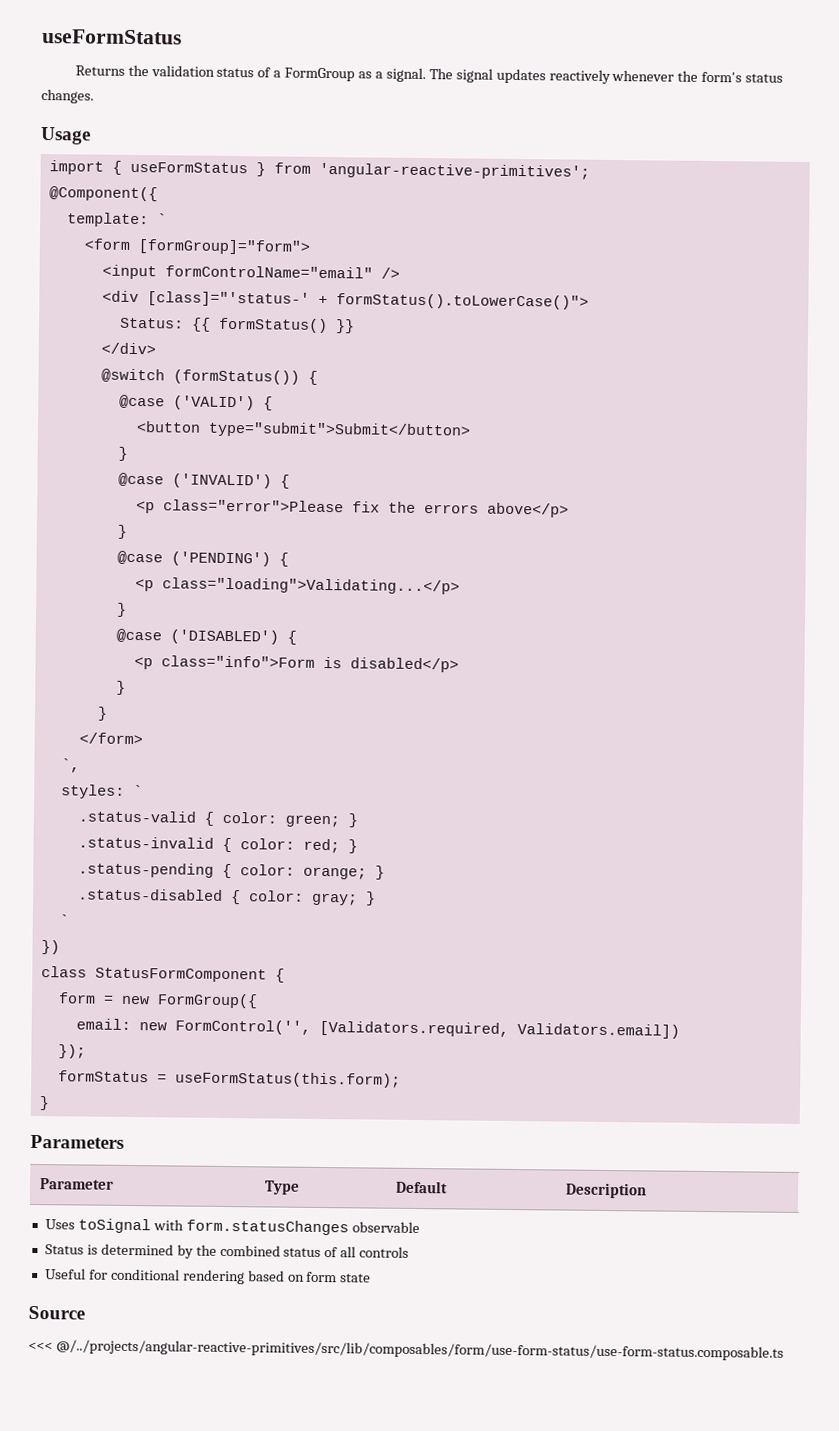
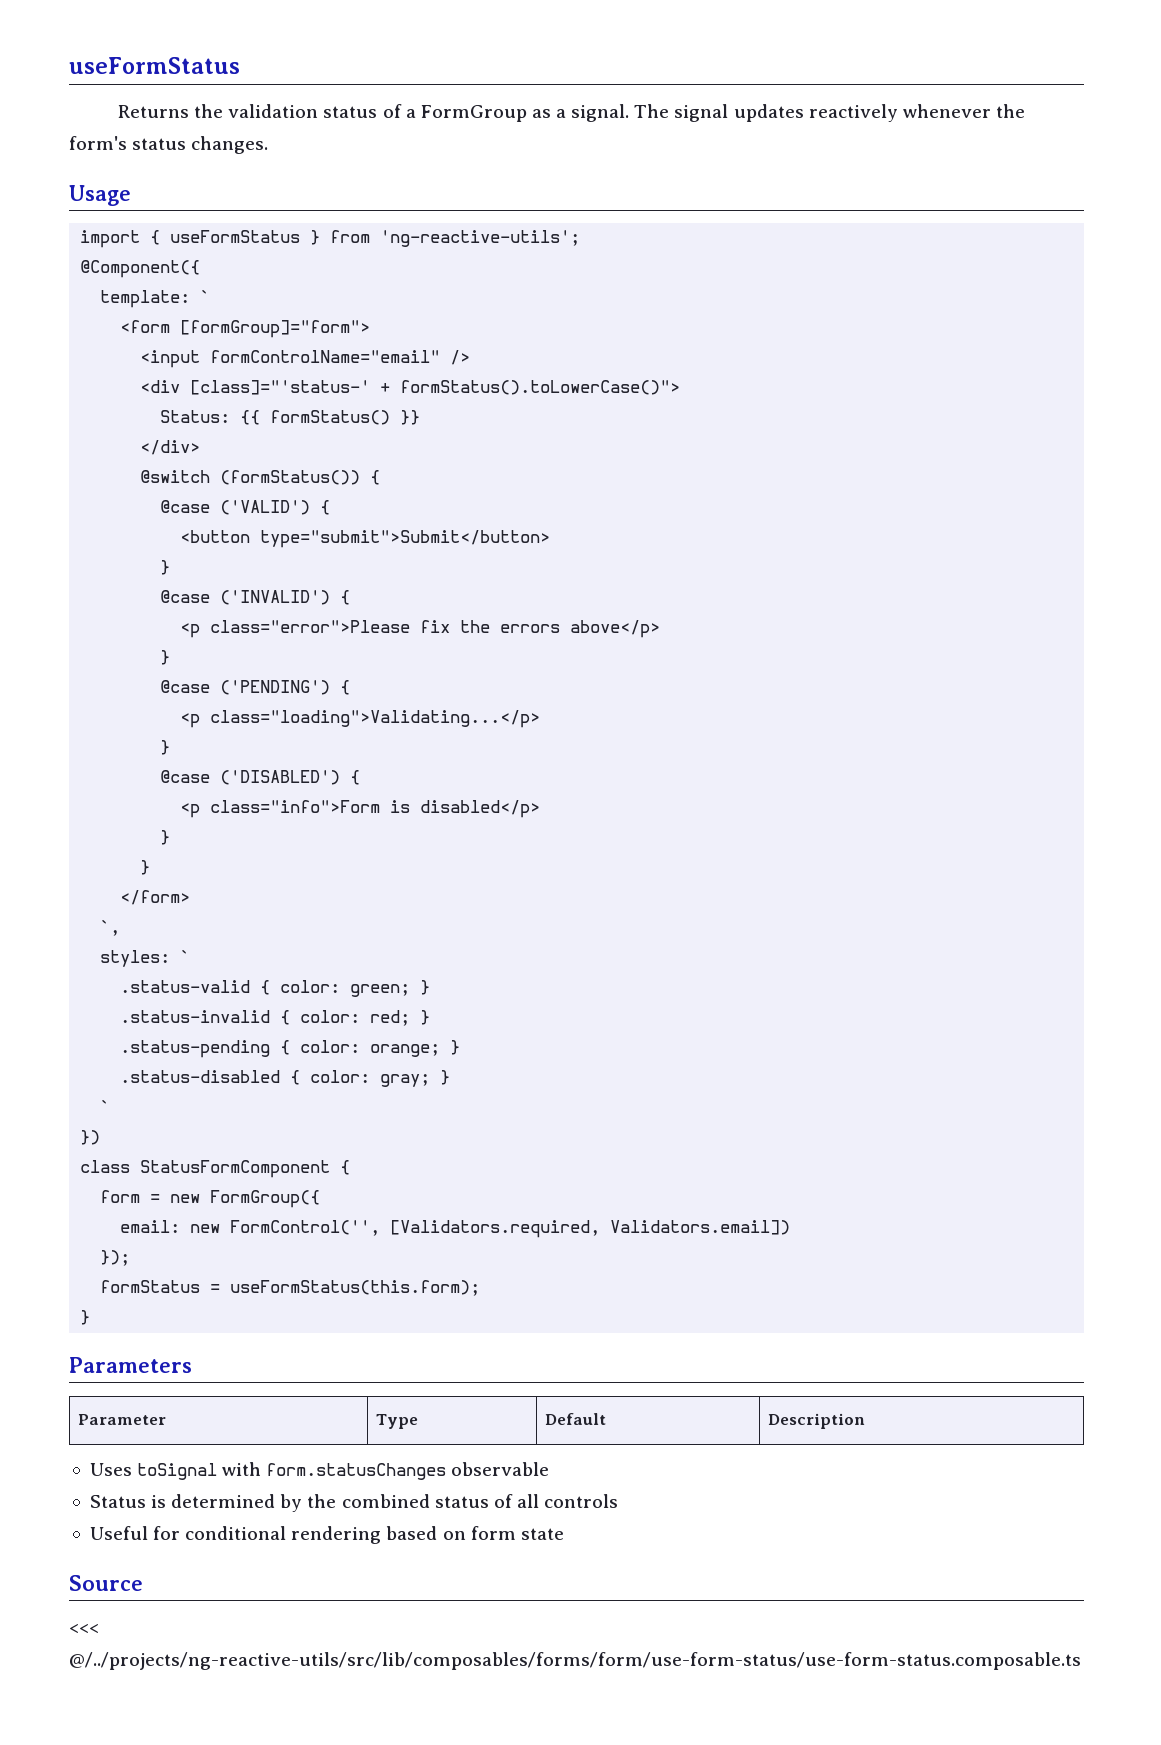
- import { useFormStatus } from 'angular-reactive-primitives';
+ import { useFormStatus } from 'ng-reactive-utils';
- <<< @/../projects/angular-reactive-primitives/src/lib/composables/form/use-form-status/use-form-status.composable.ts
+ <<< @/../projects/ng-reactive-utils/src/lib/composables/forms/form/use-form-status/use-form-status.composable.ts

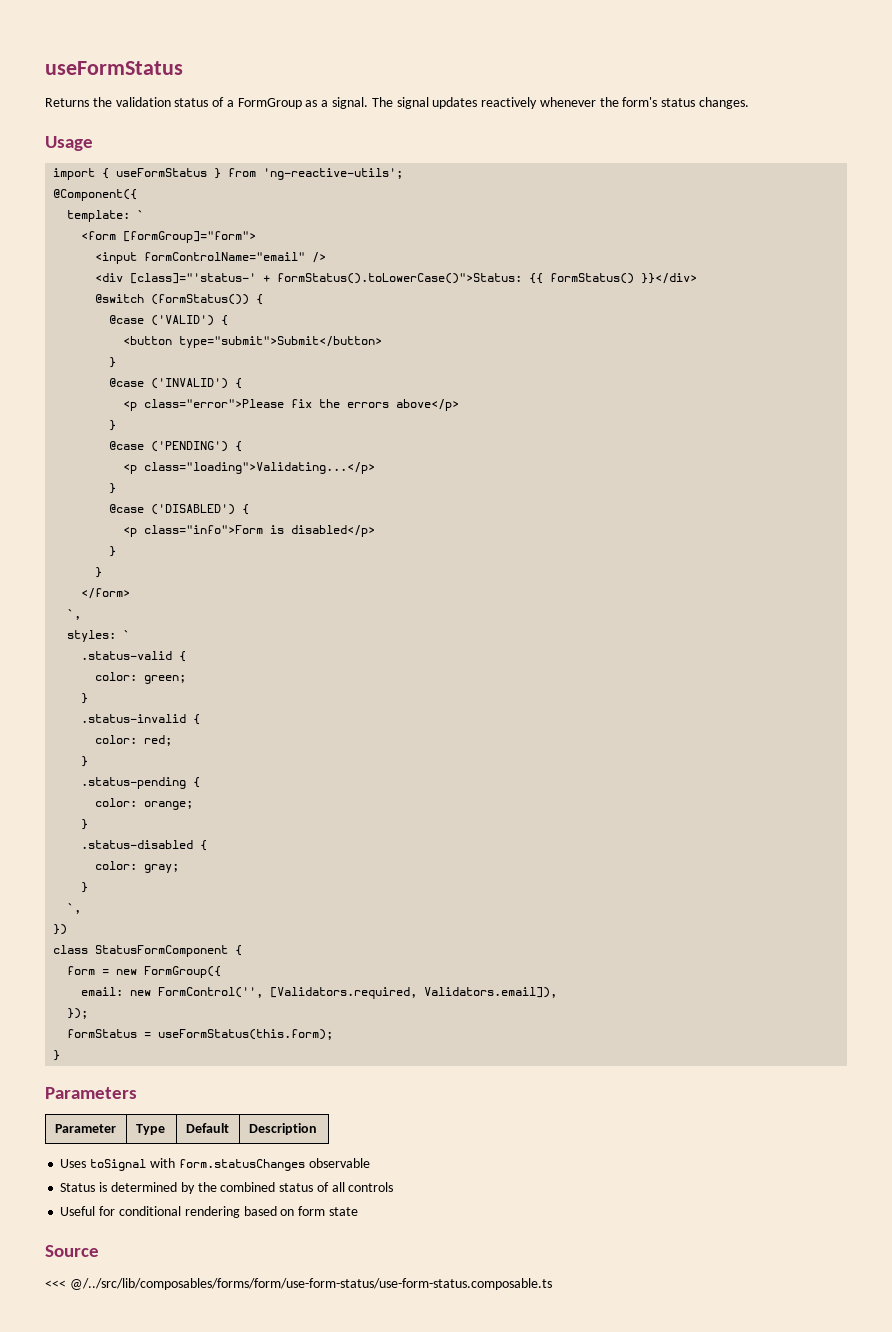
- <div [class]="'status-' + formStatus().toLowerCase()">
- Status: {{ formStatus() }}
- </div>
+ <div [class]="'status-' + formStatus().toLowerCase()">Status: {{ formStatus() }}</div>
- .status-valid { color: green; }
+ .status-valid {
+ color: green;
+ }
- .status-invalid { color: red; }
+ .status-invalid {
+ color: red;
+ }
- .status-pending { color: orange; }
+ .status-pending {
+ color: orange;
+ }
- .status-disabled { color: gray; }
- `
+ .status-disabled {
+ color: gray;
+ }
+ `,
- email: new FormControl('', [Validators.required, Validators.email])
+ email: new FormControl('', [Validators.required, Validators.email]),
- <<< @/../projects/ng-reactive-utils/src/lib/composables/forms/form/use-form-status/use-form-status.composable.ts
+ <<< @/../src/lib/composables/forms/form/use-form-status/use-form-status.composable.ts

